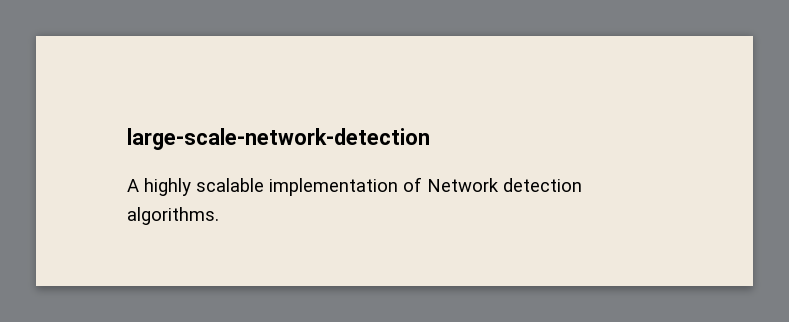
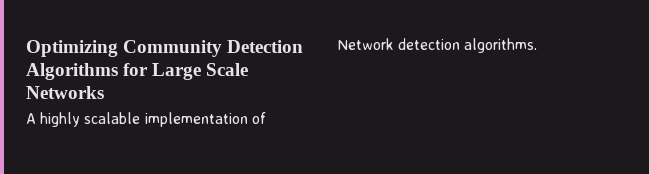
- large-scale-network-detection
+ Optimizing Community Detection Algorithms for Large Scale Networks

